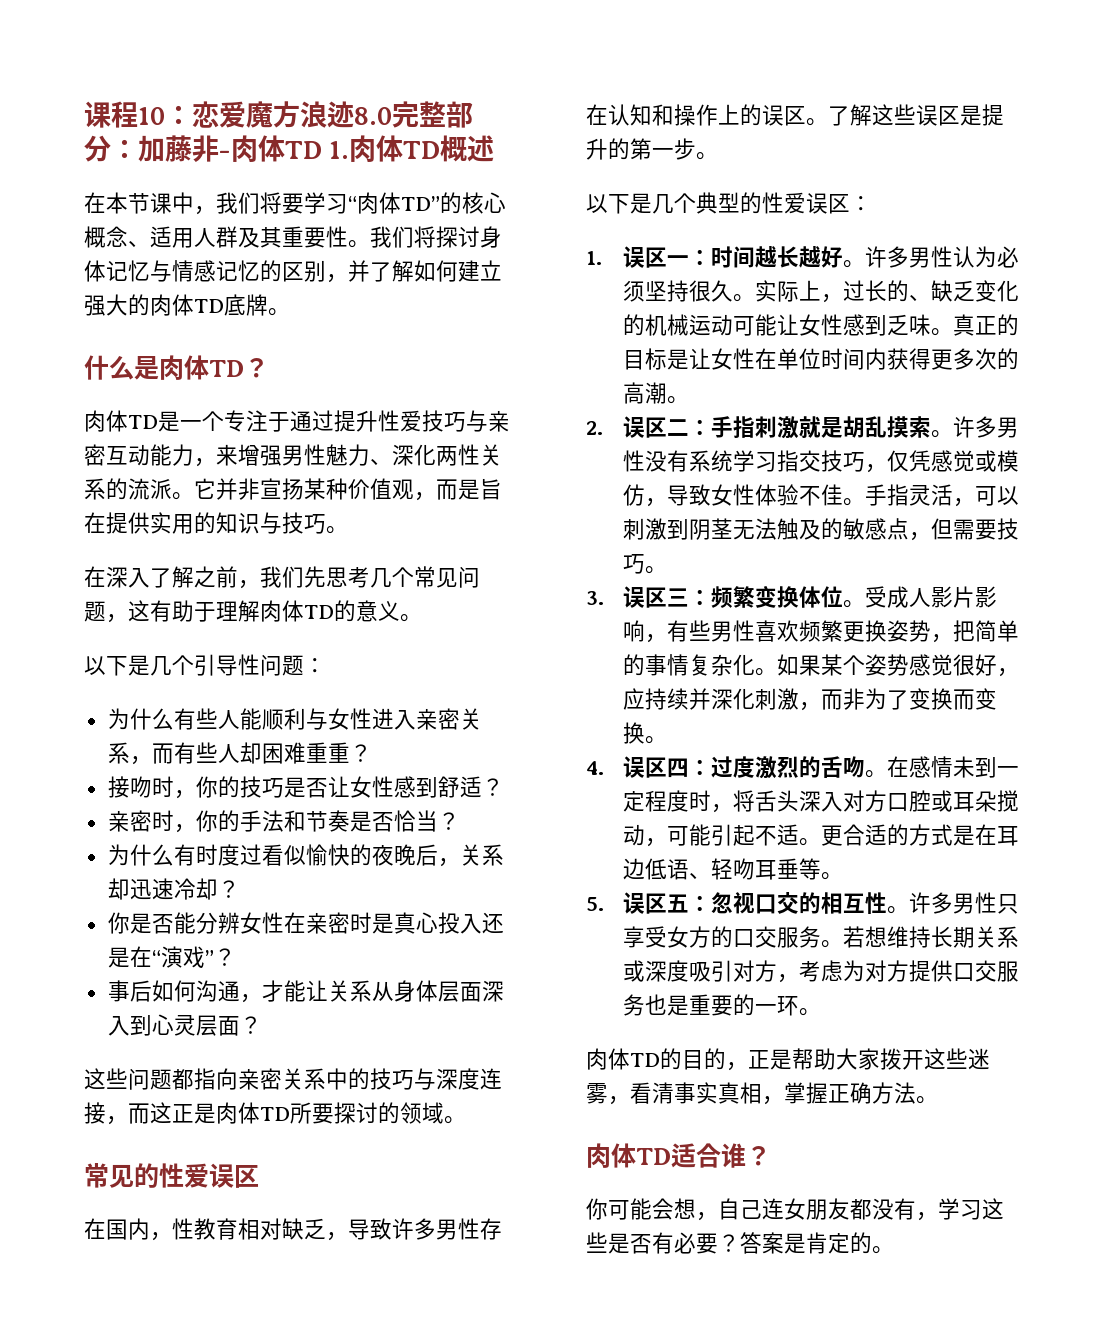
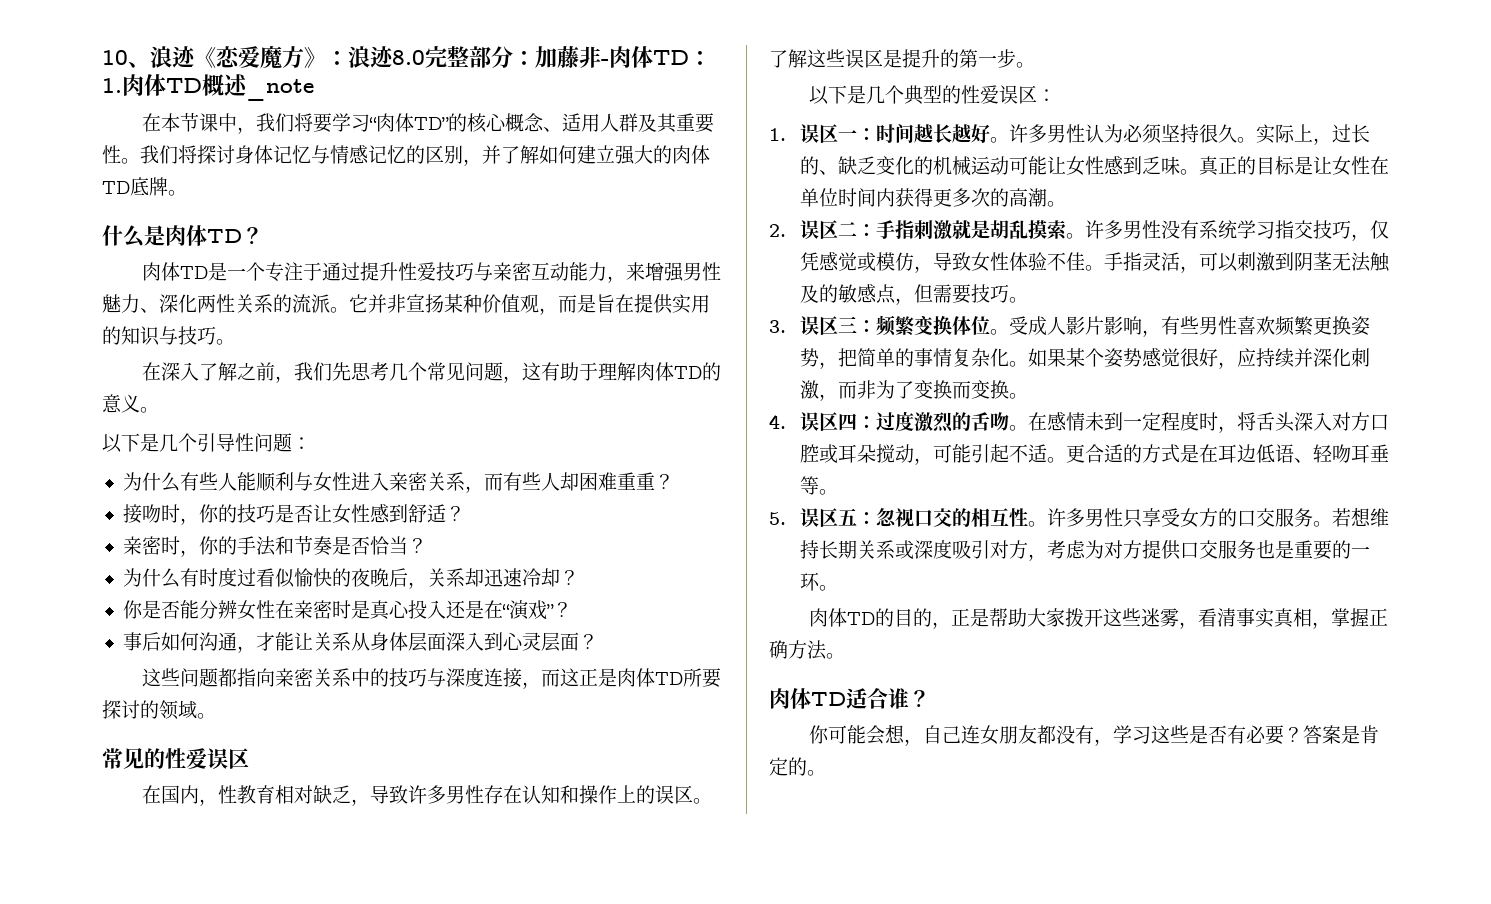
- 课程10：恋爱魔方浪迹8.0完整部分：加藤非-肉体TD 1.肉体TD概述
+ 10、浪迹《恋爱魔方》：浪迹8.0完整部分：加藤非-肉体TD：1.肉体TD概述_note

